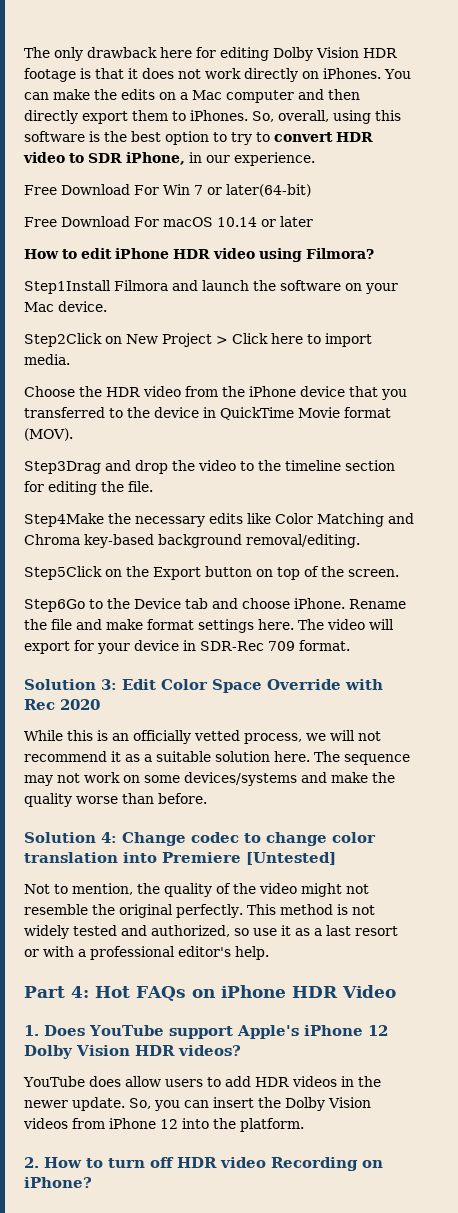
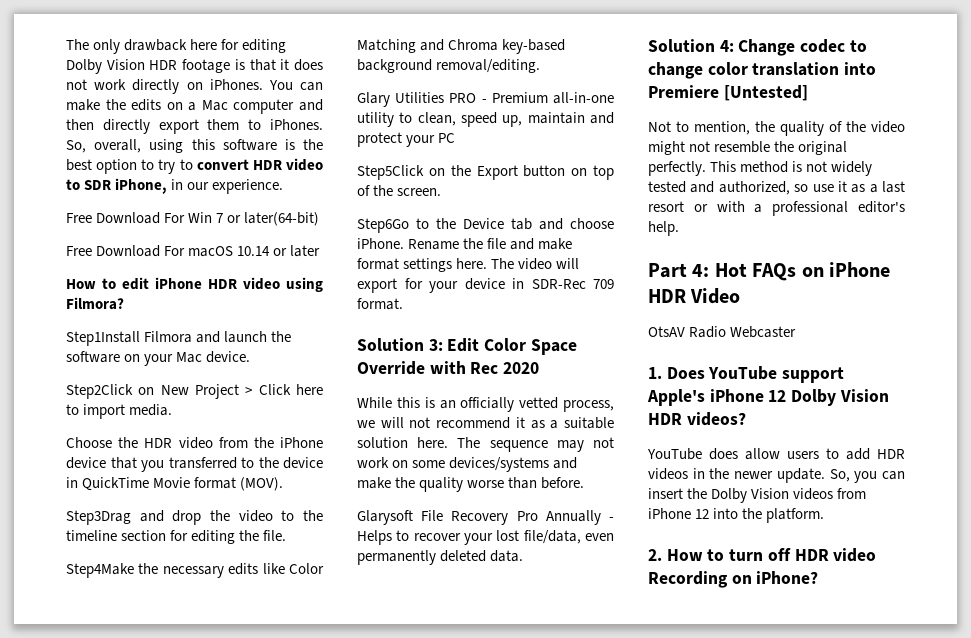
+ Glary Utilities PRO - Premium all-in-one utility to clean, speed up, maintain and protect your PC
+ Glarysoft File Recovery Pro Annually - Helps to recover your lost file/data, even permanently deleted data.
+ OtsAV Radio Webcaster

